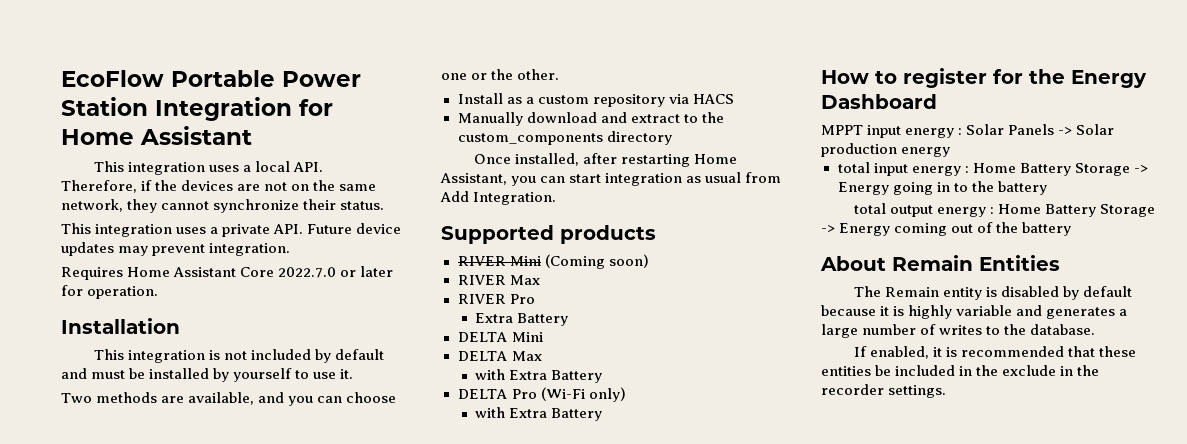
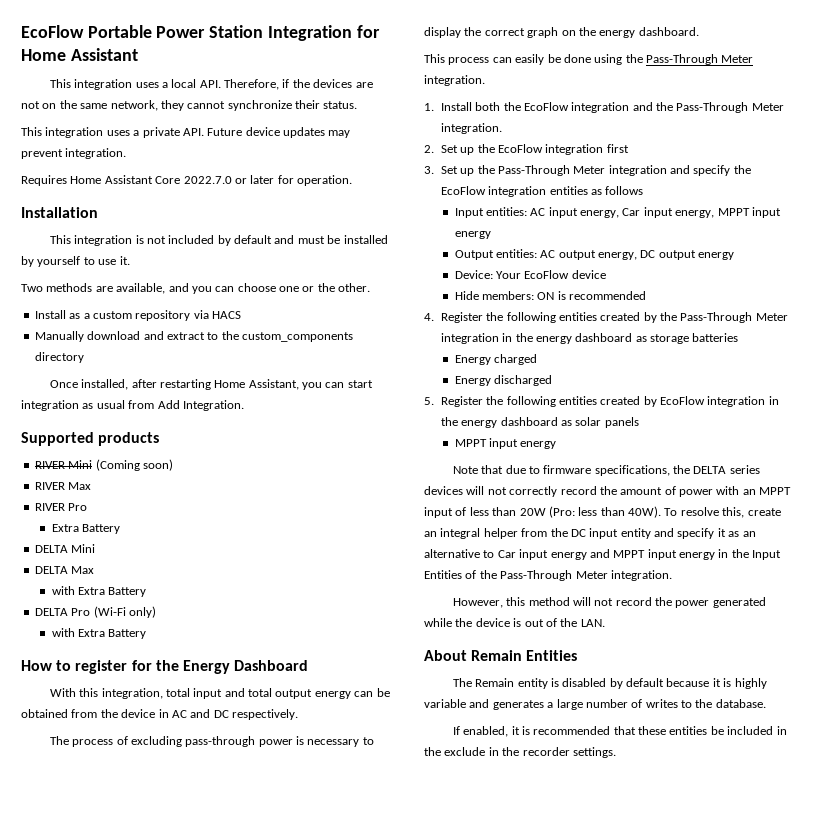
- MPPT input energy : Solar Panels -> Solar production energy
- total input energy : Home Battery Storage -> Energy going in to the battery
- total output energy : Home Battery Storage -> Energy coming out of the battery
+ With this integration, total input and total output energy can be obtained from the device in AC and DC respectively.
+ The process of excluding pass-through power is necessary to display the correct graph on the energy dashboard.
+ This process can easily be done using the Pass-Through Meter integration.
+ 1. Install both the EcoFlow integration and the Pass-Through Meter integration.
+ 2. Set up the EcoFlow integration first
+ 3. Set up the Pass-Through Meter integration and specify the EcoFlow integration entities as follows
+ Input entities: AC input energy, Car input energy, MPPT input energy
+ Output entities: AC output energy, DC output energy
+ Device: Your EcoFlow device
+ Hide members: ON is recommended
+ 4. Register the following entities created by the Pass-Through Meter integration in the energy dashboard as storage batteries
+ Energy charged
+ Energy discharged
+ 5. Register the following entities created by EcoFlow integration in the energy dashboard as solar panels
+ MPPT input energy
+ Note that due to firmware specifications, the DELTA series devices will not correctly record the amount of power with an MPPT input of less than 20W (Pro: less than 40W). To resolve this, create an integral helper from the DC input entity and specify it as an alternative to Car input energy and MPPT input energy in the Input Entities of the Pass-Through Meter integration.
+ However, this method will not record the power generated while the device is out of the LAN.

